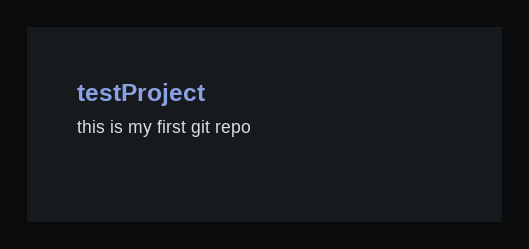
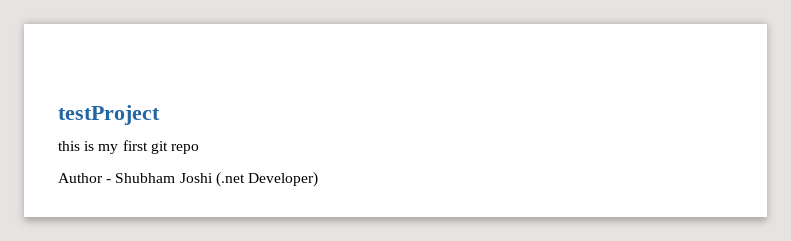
+ Author - Shubham Joshi (.net Developer)

